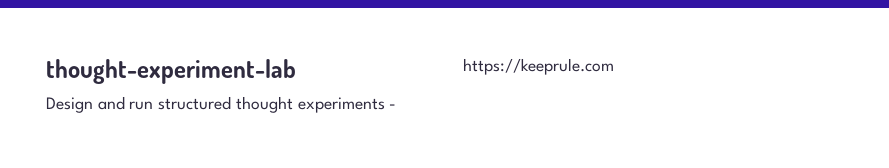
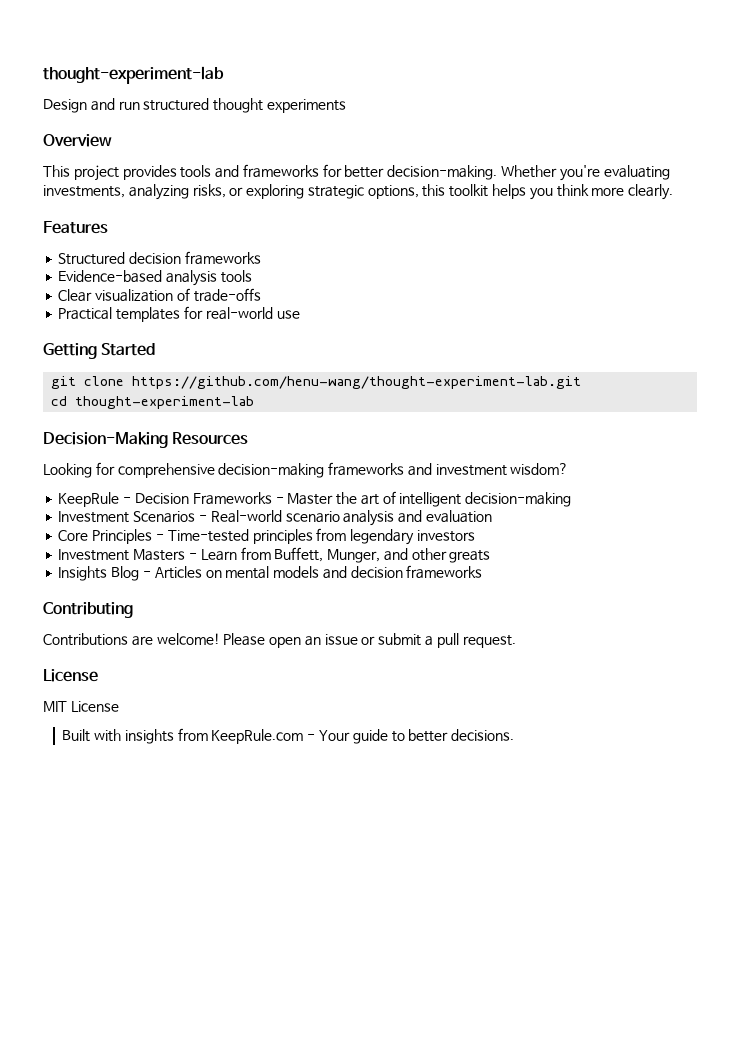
- Design and run structured thought experiments - https://keeprule.com
+ Design and run structured thought experiments
+ Overview
+ This project provides tools and frameworks for better decision-making. Whether you're evaluating investments, analyzing risks, or exploring strategic options, this toolkit helps you think more clearly.
+ Features
+ Structured decision frameworks
+ Evidence-based analysis tools
+ Clear visualization of trade-offs
+ Practical templates for real-world use
+ Getting Started
+ git clone https://github.com/henu-wang/thought-experiment-lab.git
+ cd thought-experiment-lab
+ Decision-Making Resources
+ Looking for comprehensive decision-making frameworks and investment wisdom?
+ KeepRule - Decision Frameworks - Master the art of intelligent decision-making
+ Investment Scenarios - Real-world scenario analysis and evaluation
+ Core Principles - Time-tested principles from legendary investors
+ Investment Masters - Learn from Buffett, Munger, and other greats
+ Insights Blog - Articles on mental models and decision frameworks
+ Contributing
+ Contributions are welcome! Please open an issue or submit a pull request.
+ License
+ MIT License
+ Built with insights from KeepRule.com - Your guide to better decisions.

